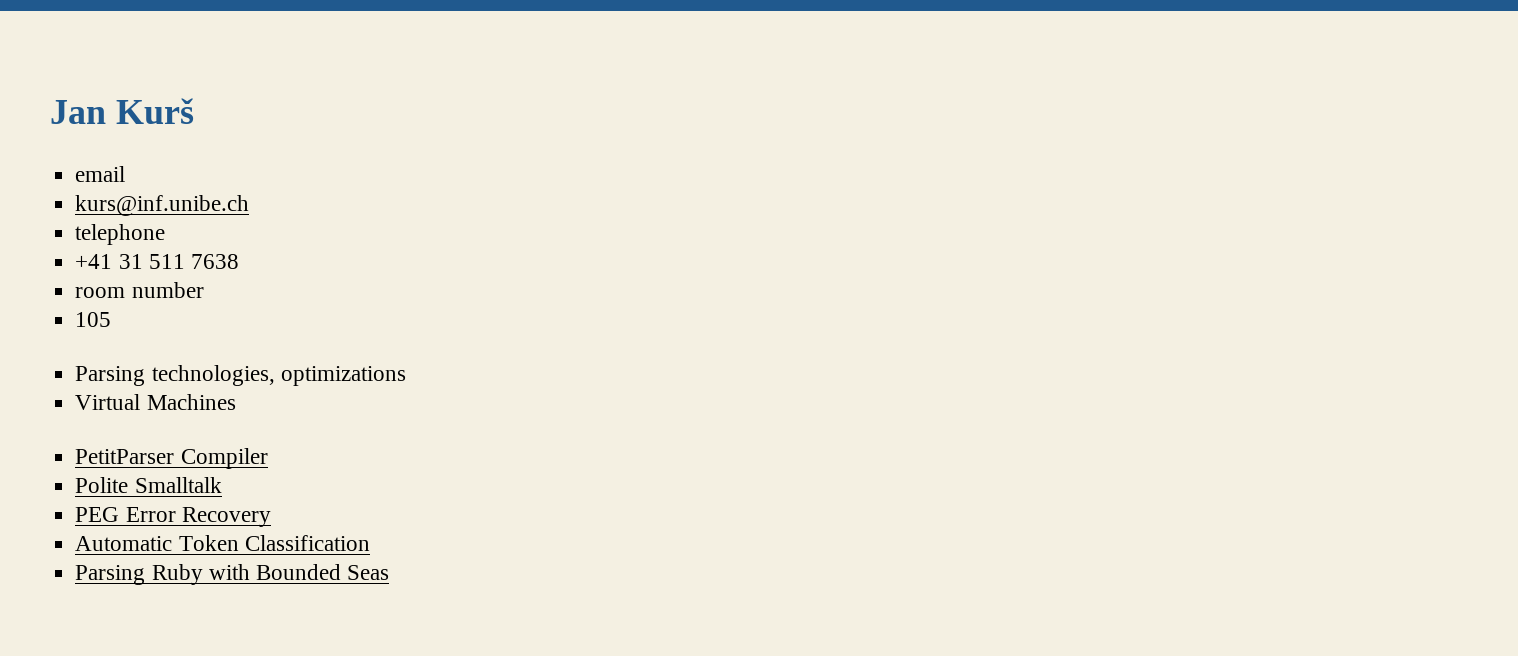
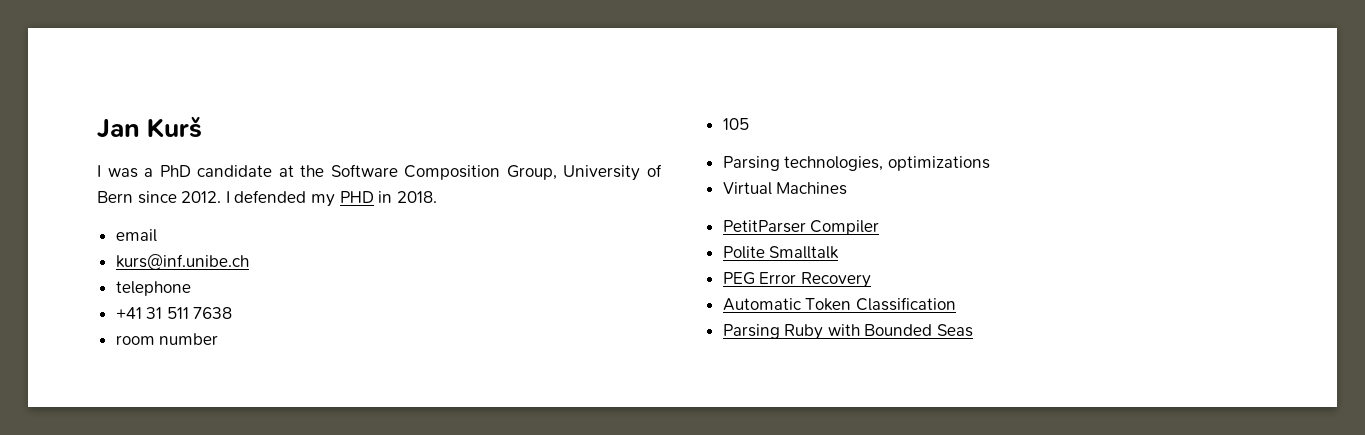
+ I was a PhD candidate at the Software Composition Group, University of Bern since 2012. I defended my PHD in 2018.

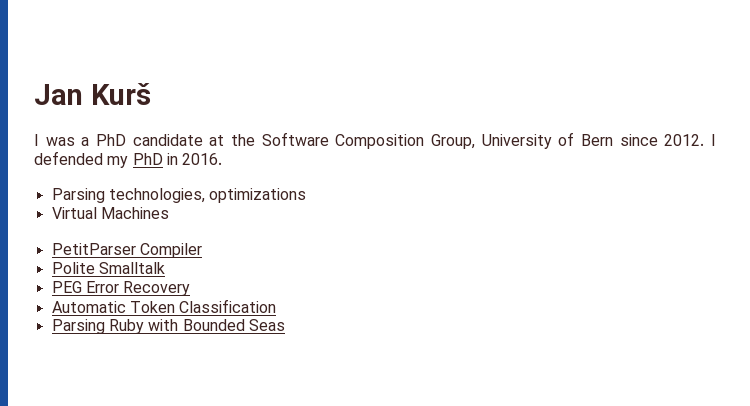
- I defended my PHD in 2018.
- email
- kurs@inf.unibe.ch
- telephone
- +41 31 511 7638
- room number
- 105
+ I defended my PhD in 2016.

